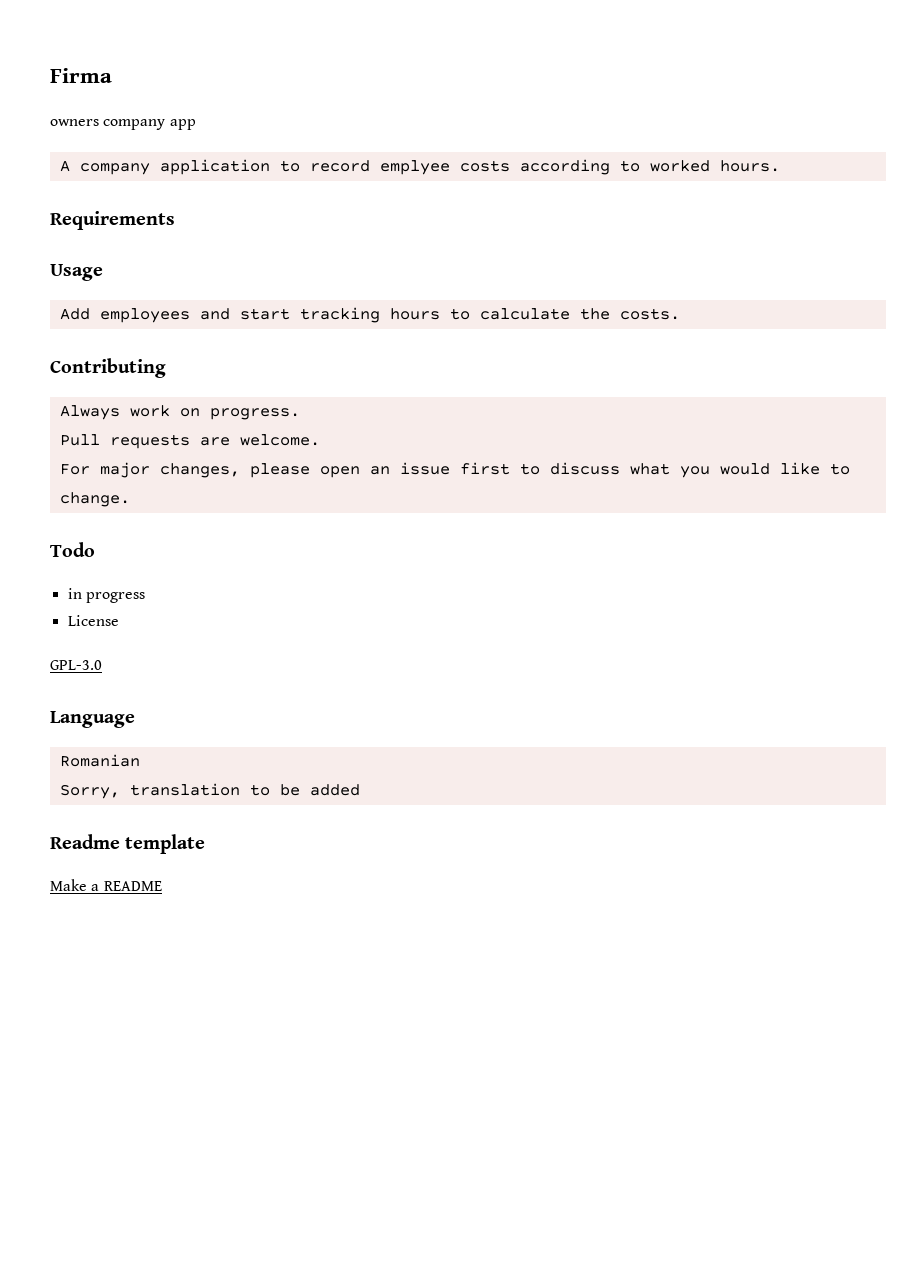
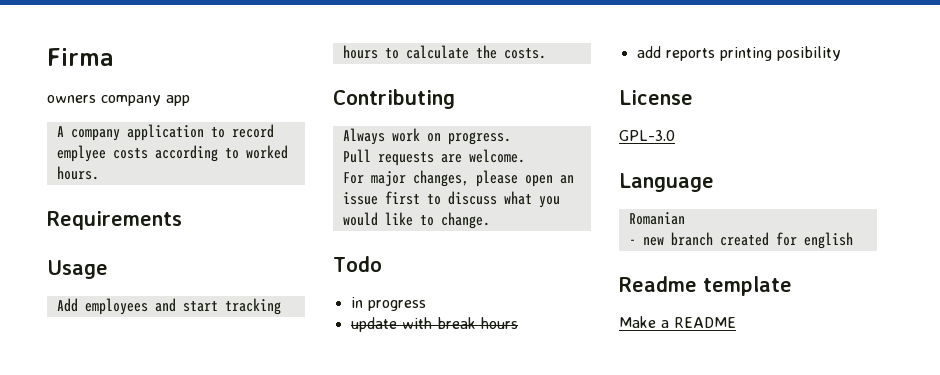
+ update with break hours
+ add reports printing posibility
  License
  GPL-3.0
  Language
  Romanian
- Sorry, translation to be added
+ - new branch created for english

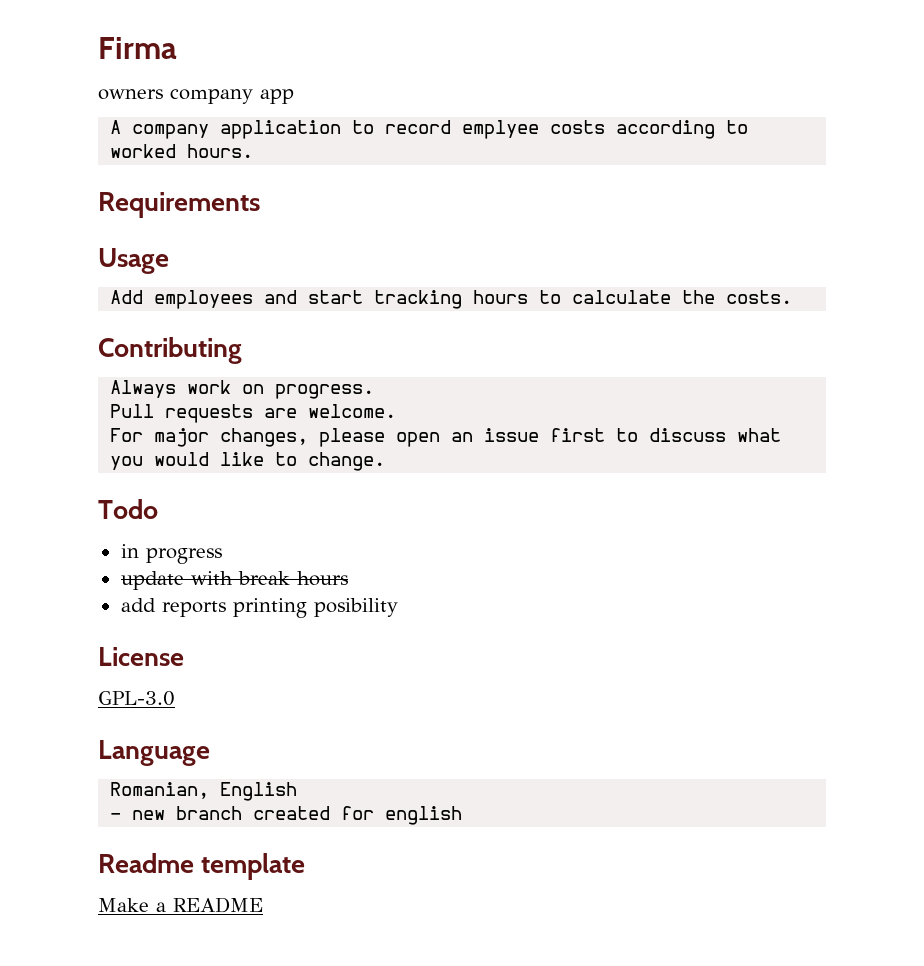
- Romanian
+ Romanian, English

